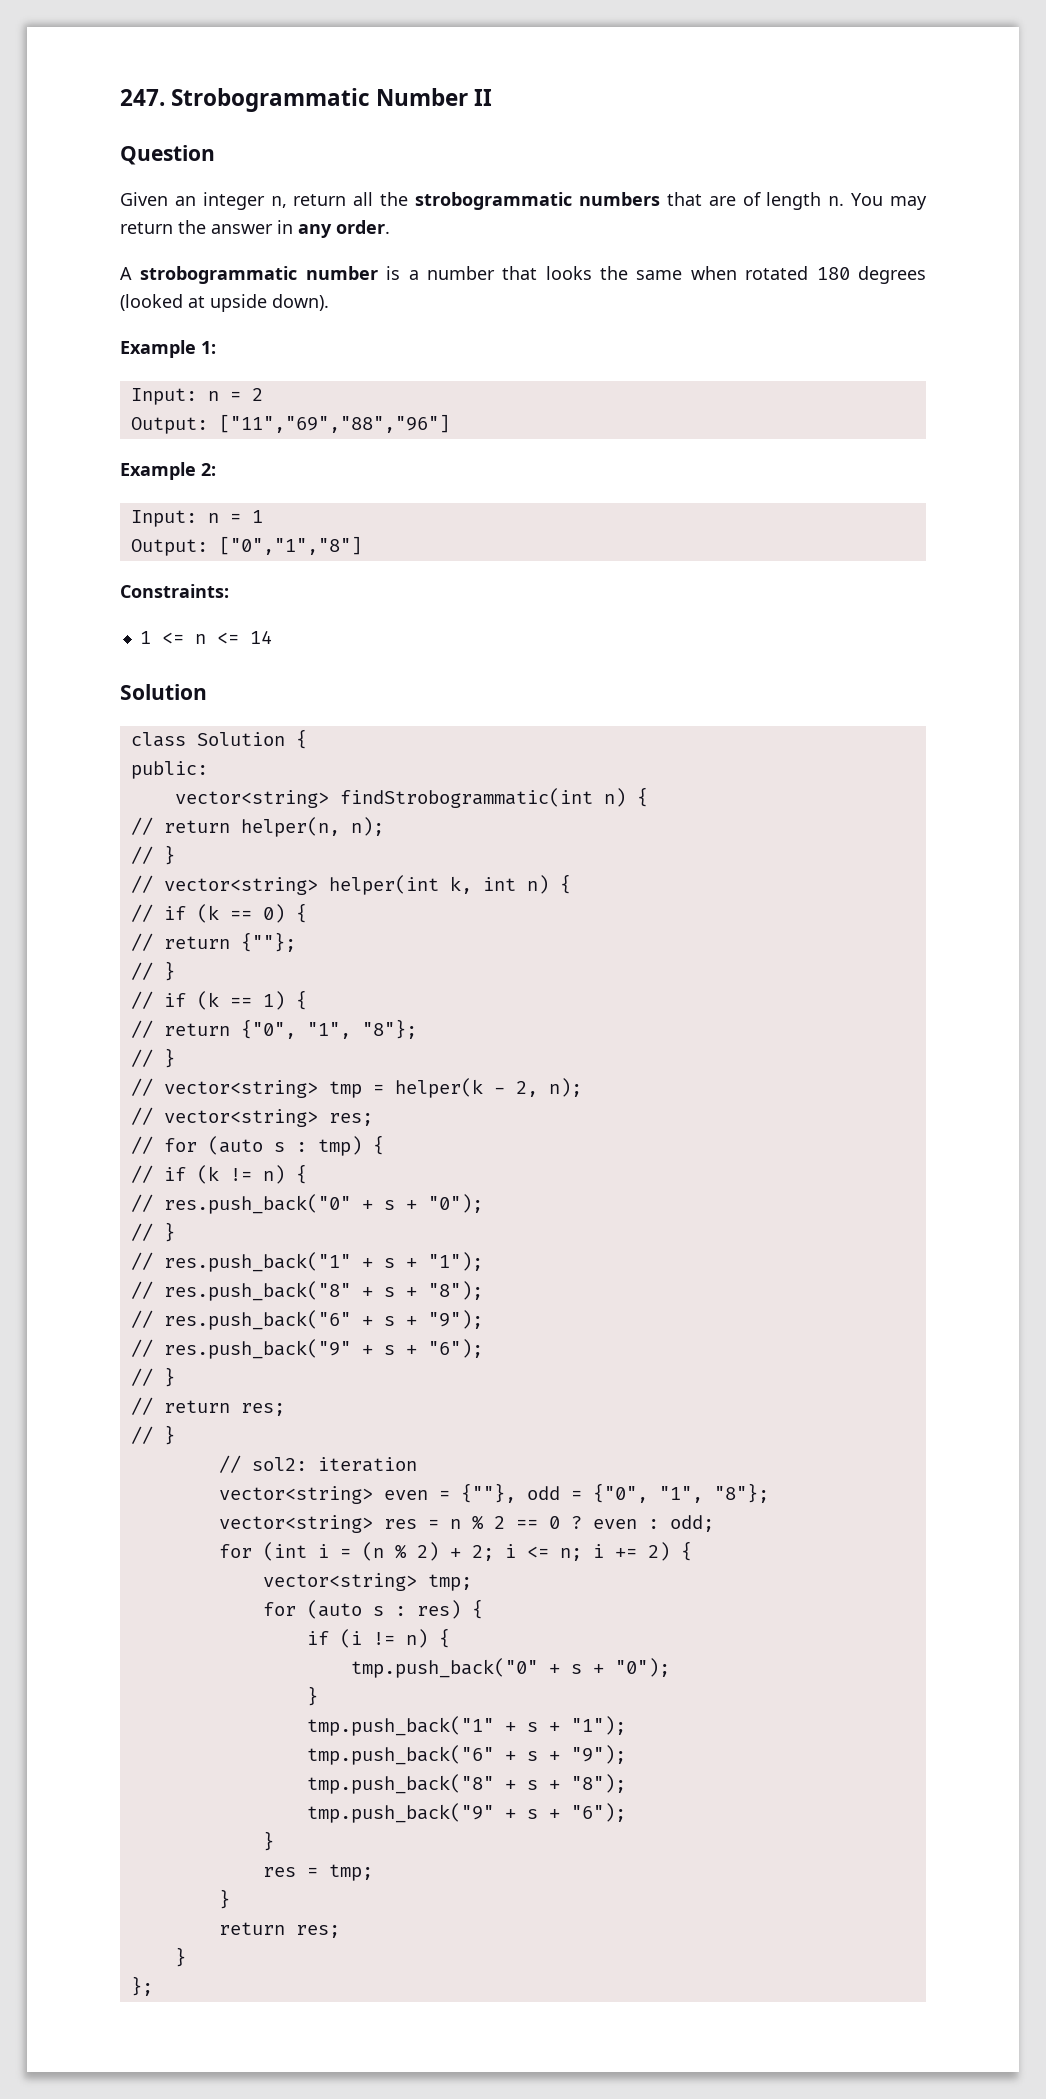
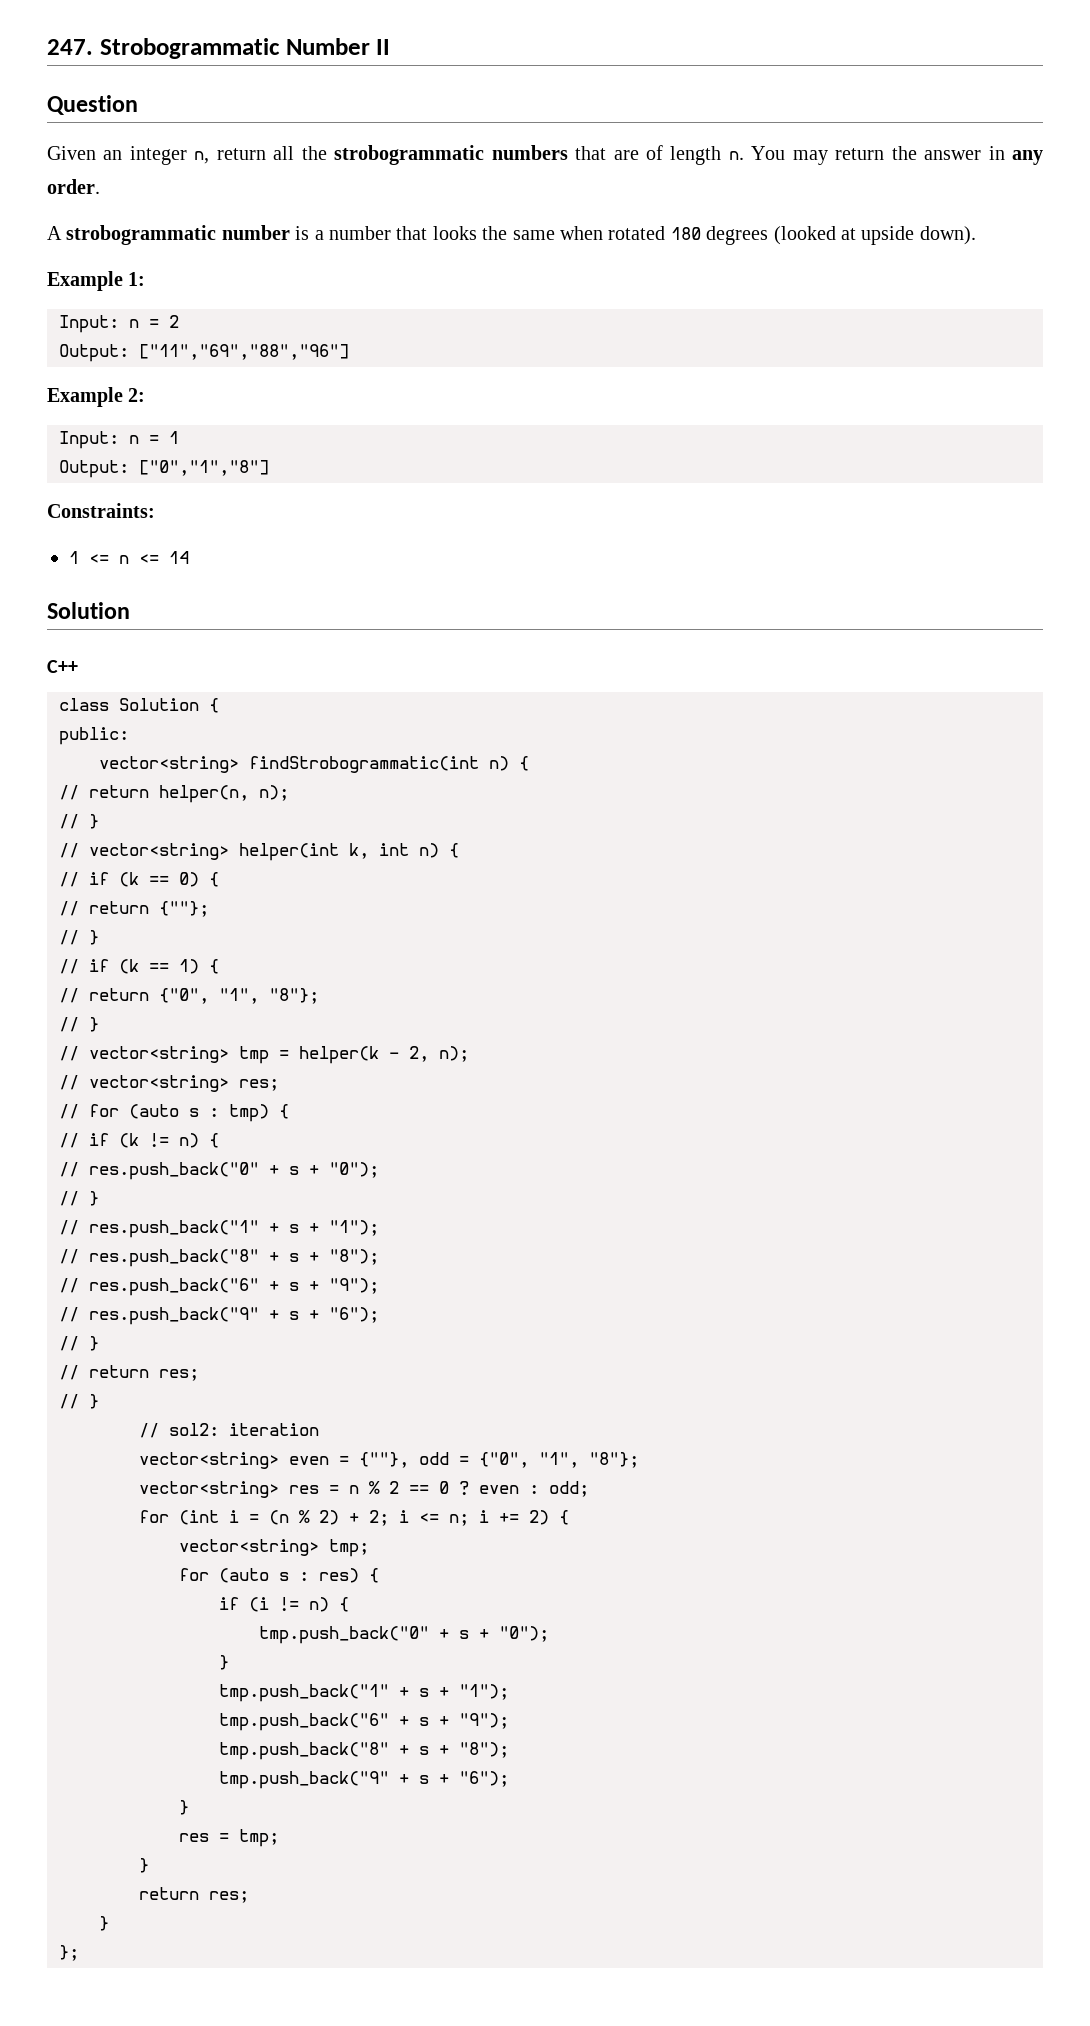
+ C++

